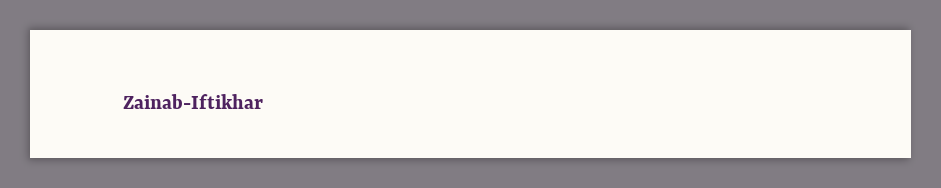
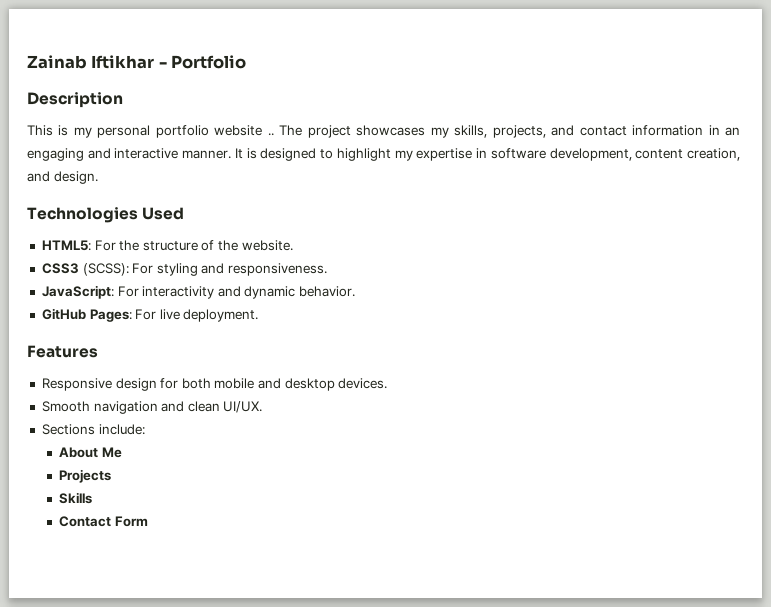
- Zainab-Iftikhar
+ Zainab Iftikhar - Portfolio
+ Description
+ This is my personal portfolio website .. The project showcases my skills, projects, and contact information in an engaging and interactive manner. It is designed to highlight my expertise in software development, content creation, and design.
+ Technologies Used
+ HTML5: For the structure of the website.
+ CSS3 (SCSS): For styling and responsiveness.
+ JavaScript: For interactivity and dynamic behavior.
+ GitHub Pages: For live deployment.
+ Features
+ Responsive design for both mobile and desktop devices.
+ Smooth navigation and clean UI/UX.
+ Sections include:
+ About Me
+ Projects
+ Skills
+ Contact Form

